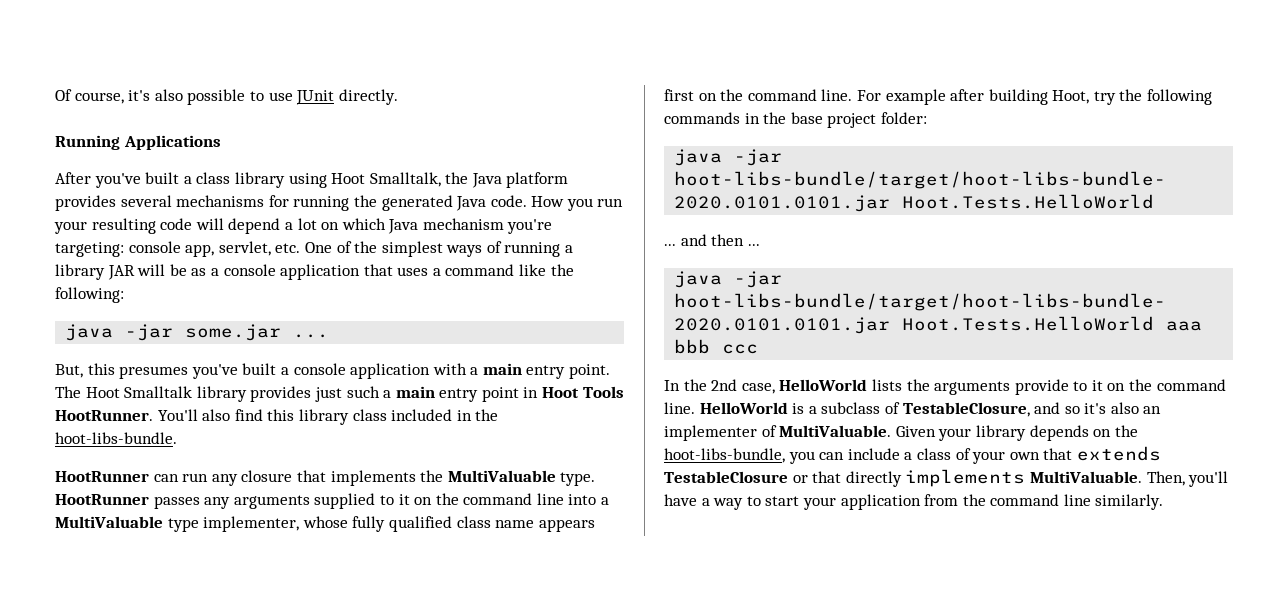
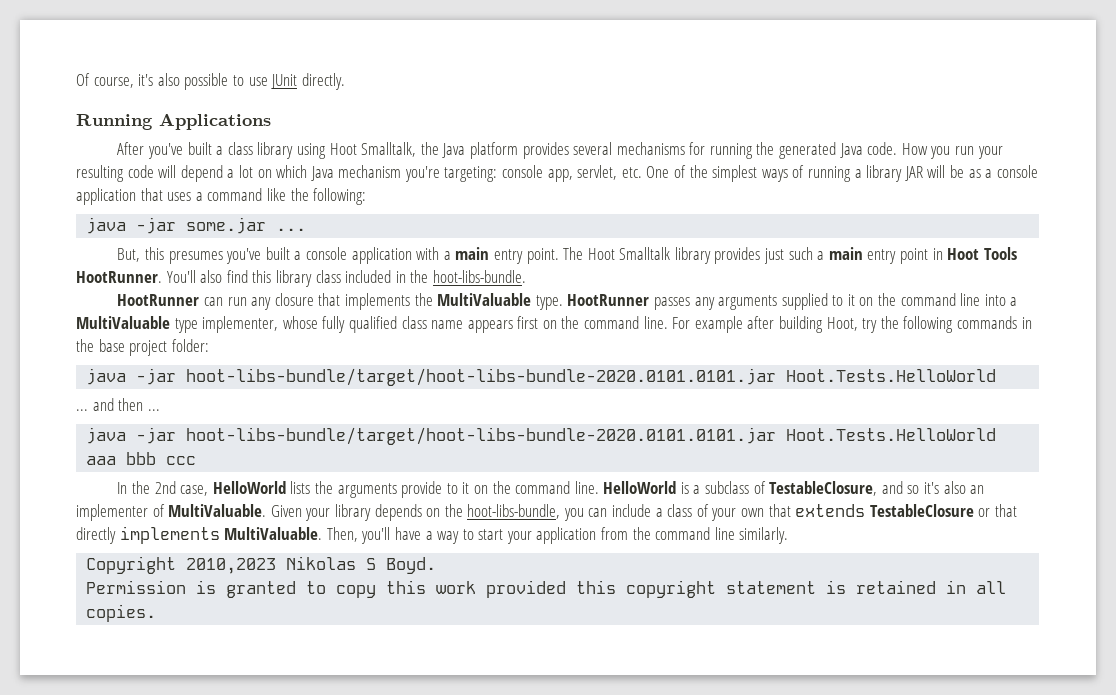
+ Copyright 2010,2023 Nikolas S Boyd.
+ Permission is granted to copy this work provided this copyright statement is retained in all copies.

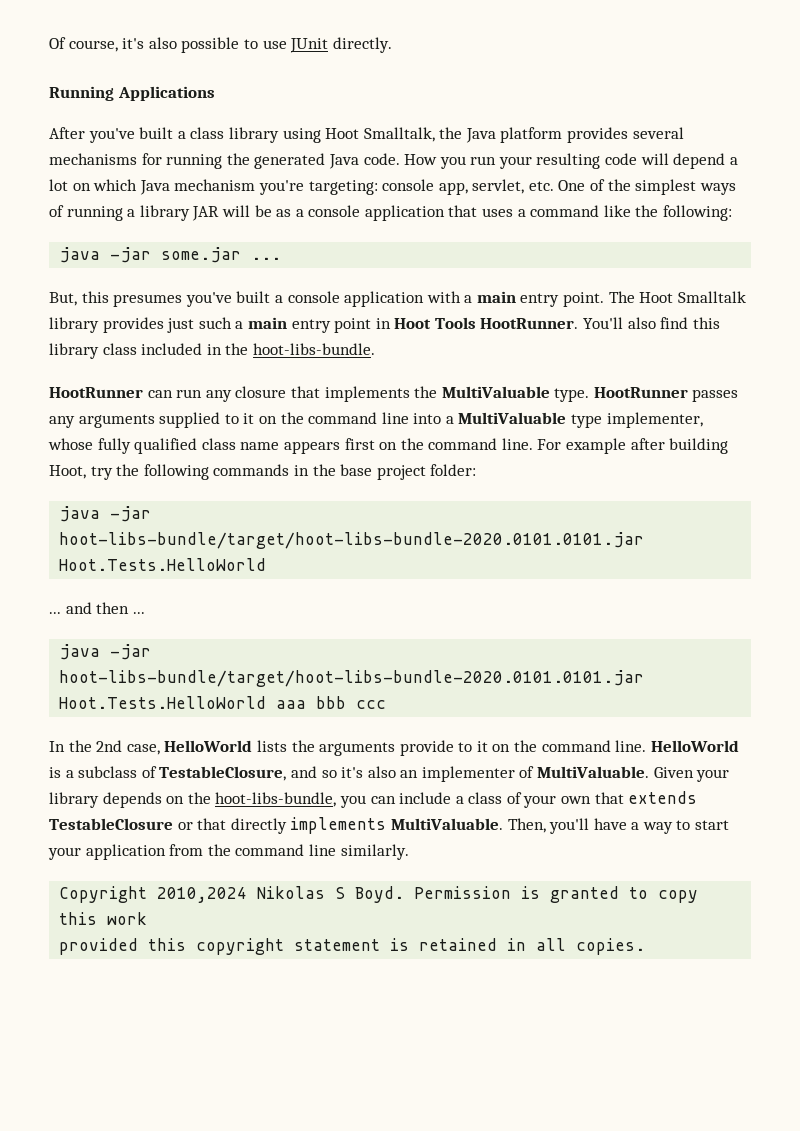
- Copyright 2010,2023 Nikolas S Boyd.
- Permission is granted to copy this work provided this copyright statement is retained in all copies.
+ Copyright 2010,2024 Nikolas S Boyd. Permission is granted to copy this work
+ provided this copyright statement is retained in all copies.

